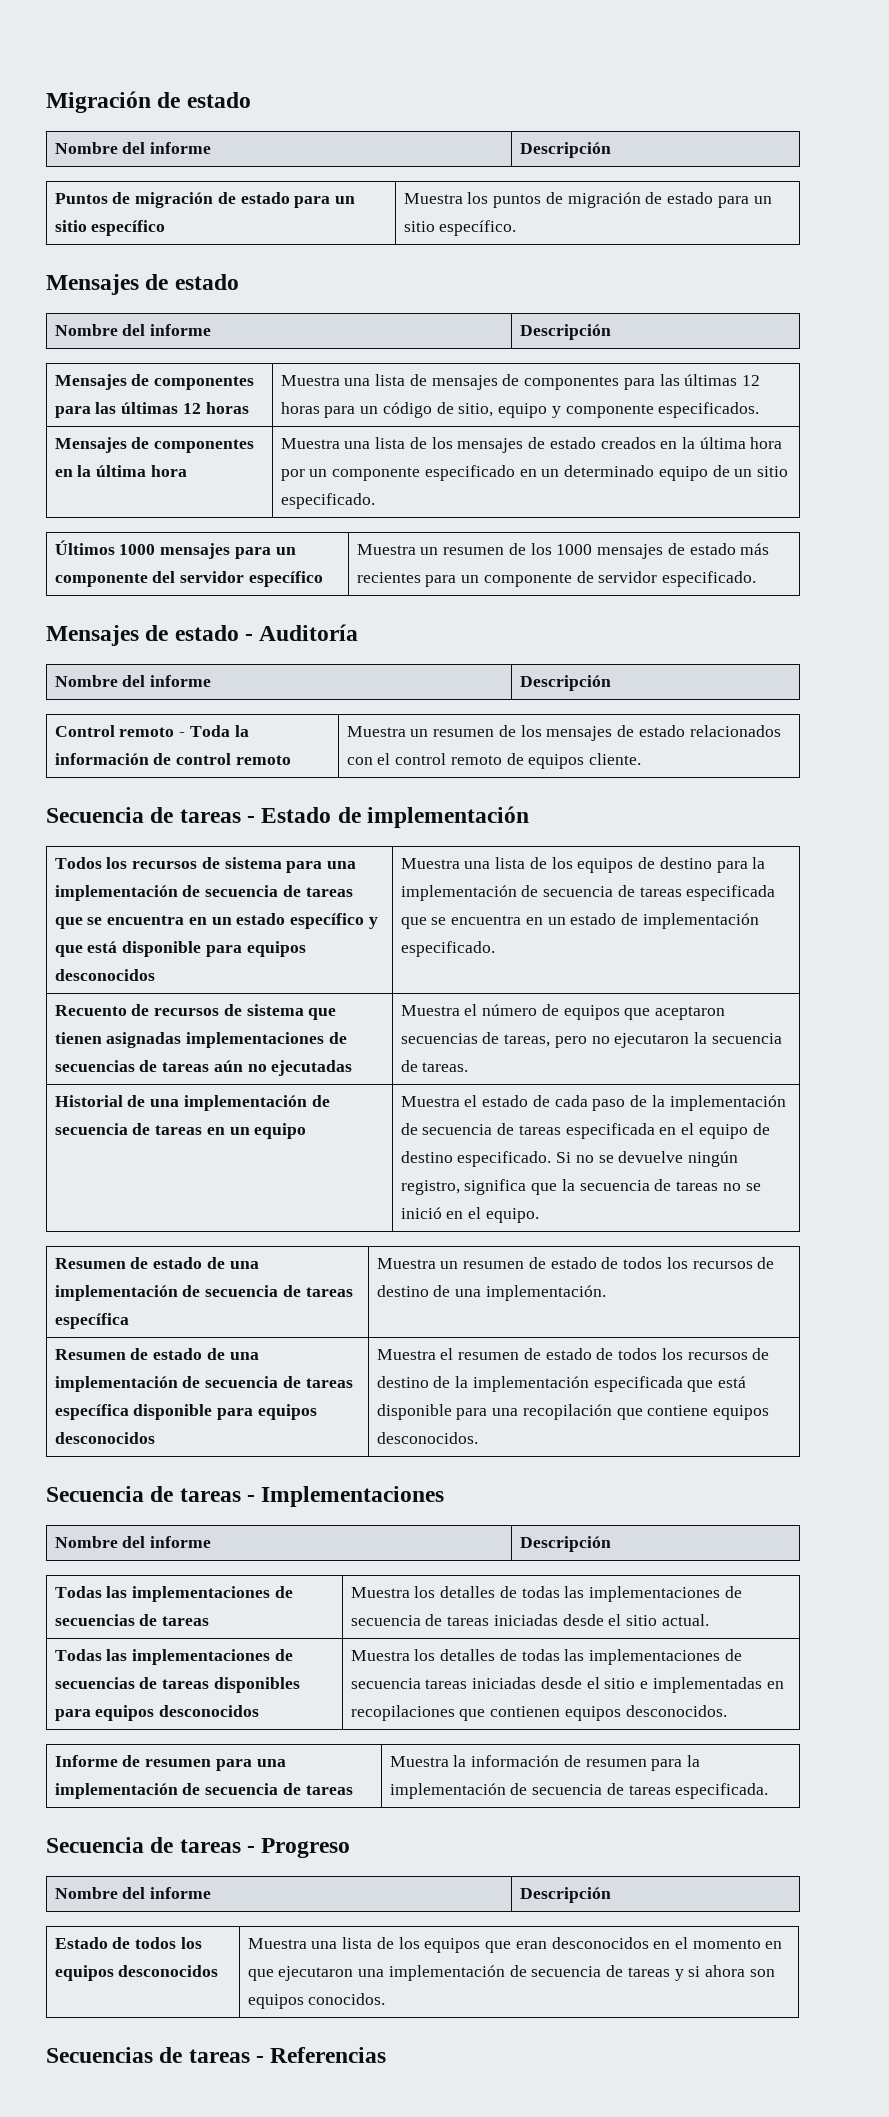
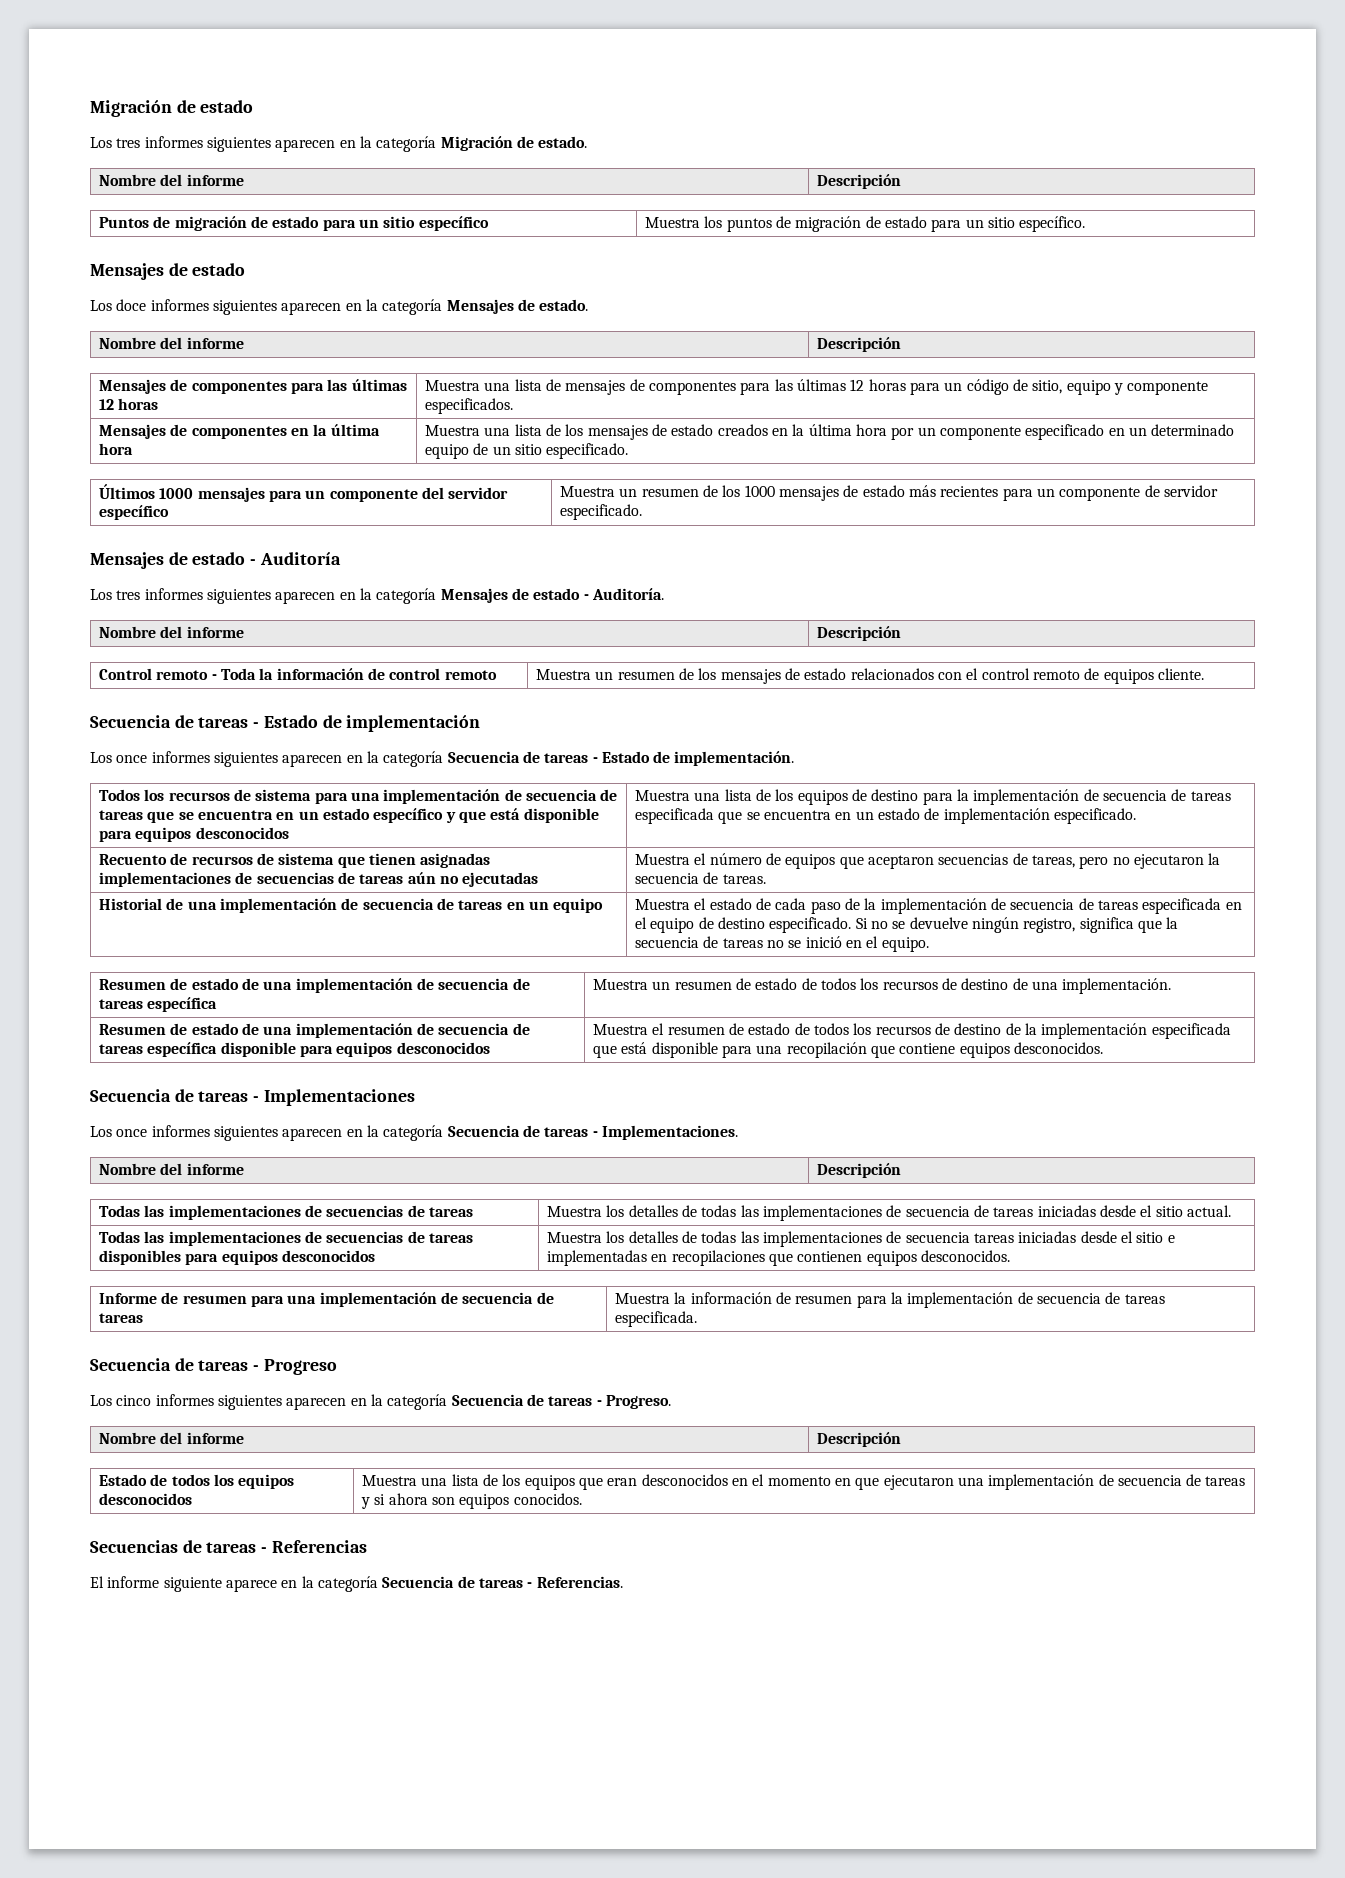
+ Los tres informes siguientes aparecen en la categoría Migración de estado.
+ Los doce informes siguientes aparecen en la categoría Mensajes de estado.
+ Los tres informes siguientes aparecen en la categoría Mensajes de estado - Auditoría.
+ Los once informes siguientes aparecen en la categoría Secuencia de tareas - Estado de implementación.
+ Los once informes siguientes aparecen en la categoría Secuencia de tareas - Implementaciones.
+ Los cinco informes siguientes aparecen en la categoría Secuencia de tareas - Progreso.
+ El informe siguiente aparece en la categoría Secuencia de tareas - Referencias.

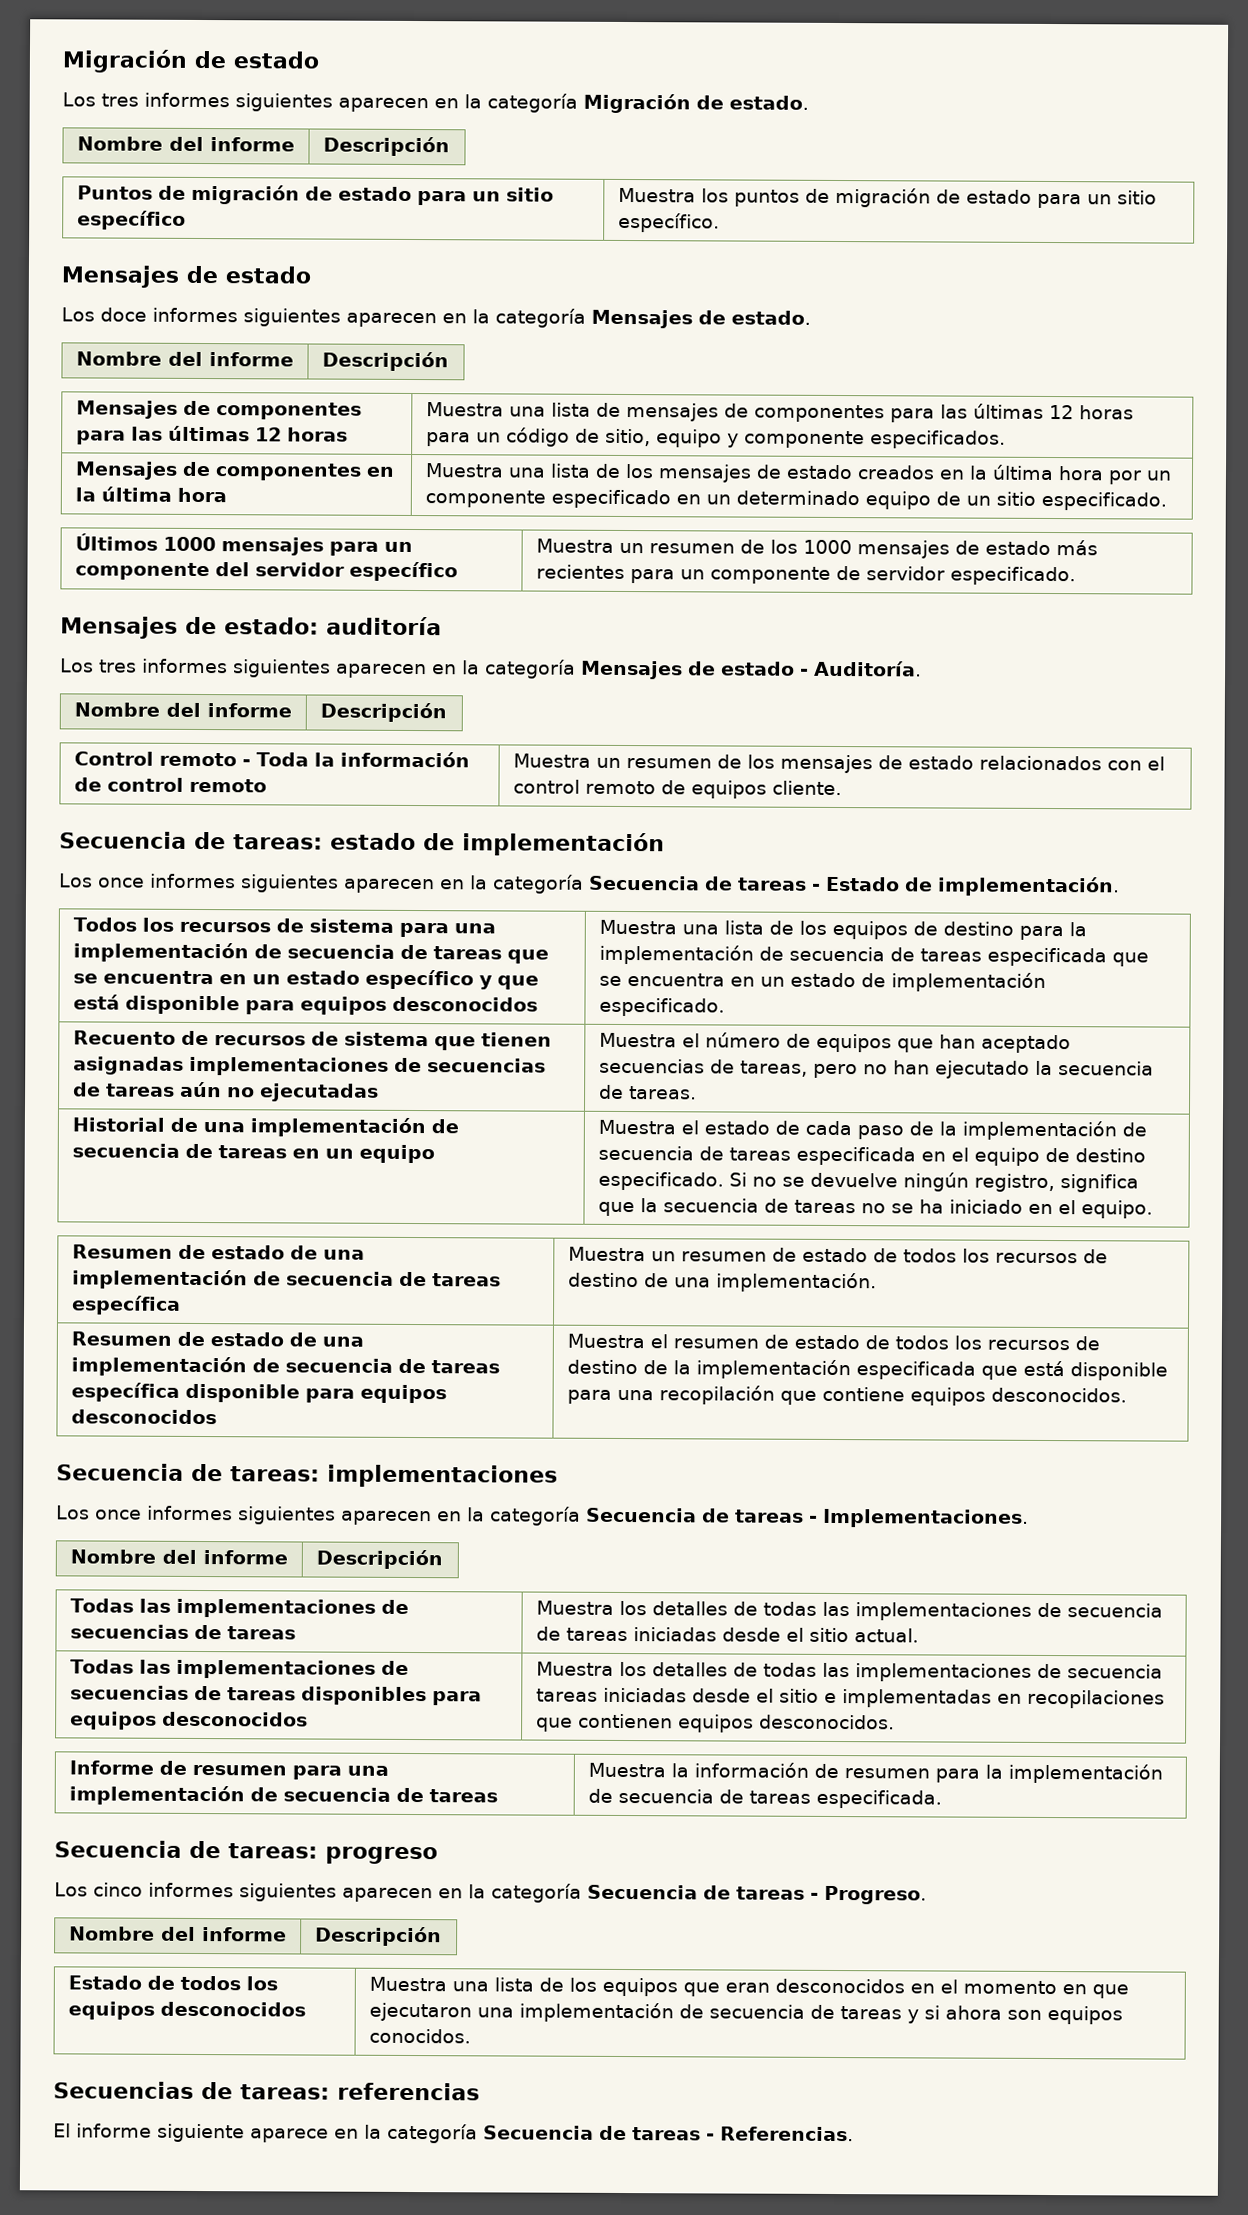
- Mensajes de estado - Auditoría
+ Mensajes de estado: auditoría
- Secuencia de tareas - Estado de implementación
+ Secuencia de tareas: estado de implementación
- Recuento de recursos de sistema que tienen asignadas implementaciones de secuencias de tareas aún no ejecutadas | Muestra el número de equipos que aceptaron secuencias de tareas, pero no ejecutaron la secuencia de tareas.
+ Recuento de recursos de sistema que tienen asignadas implementaciones de secuencias de tareas aún no ejecutadas | Muestra el número de equipos que han aceptado secuencias de tareas, pero no han ejecutado la secuencia de tareas.
- Si no se devuelve ningún registro, significa que la secuencia de tareas no se inició en el equipo.
+ Si no se devuelve ningún registro, significa que la secuencia de tareas no se ha iniciado en el equipo.
- Secuencia de tareas - Implementaciones
+ Secuencia de tareas: implementaciones
- Secuencia de tareas - Progreso
+ Secuencia de tareas: progreso
- Secuencias de tareas - Referencias
+ Secuencias de tareas: referencias

